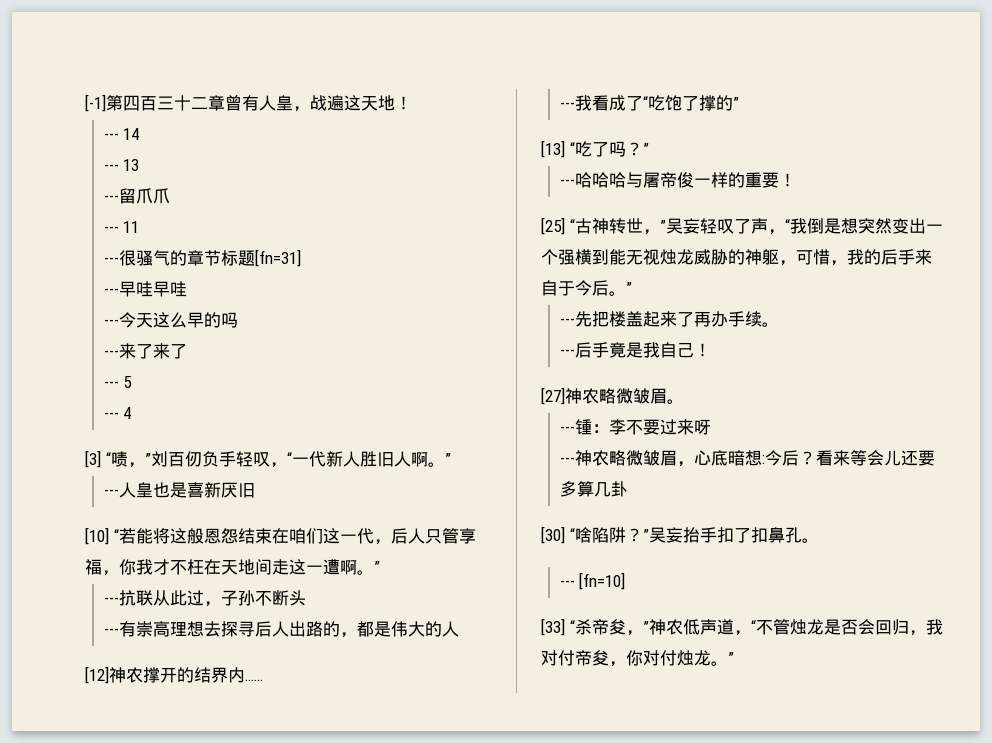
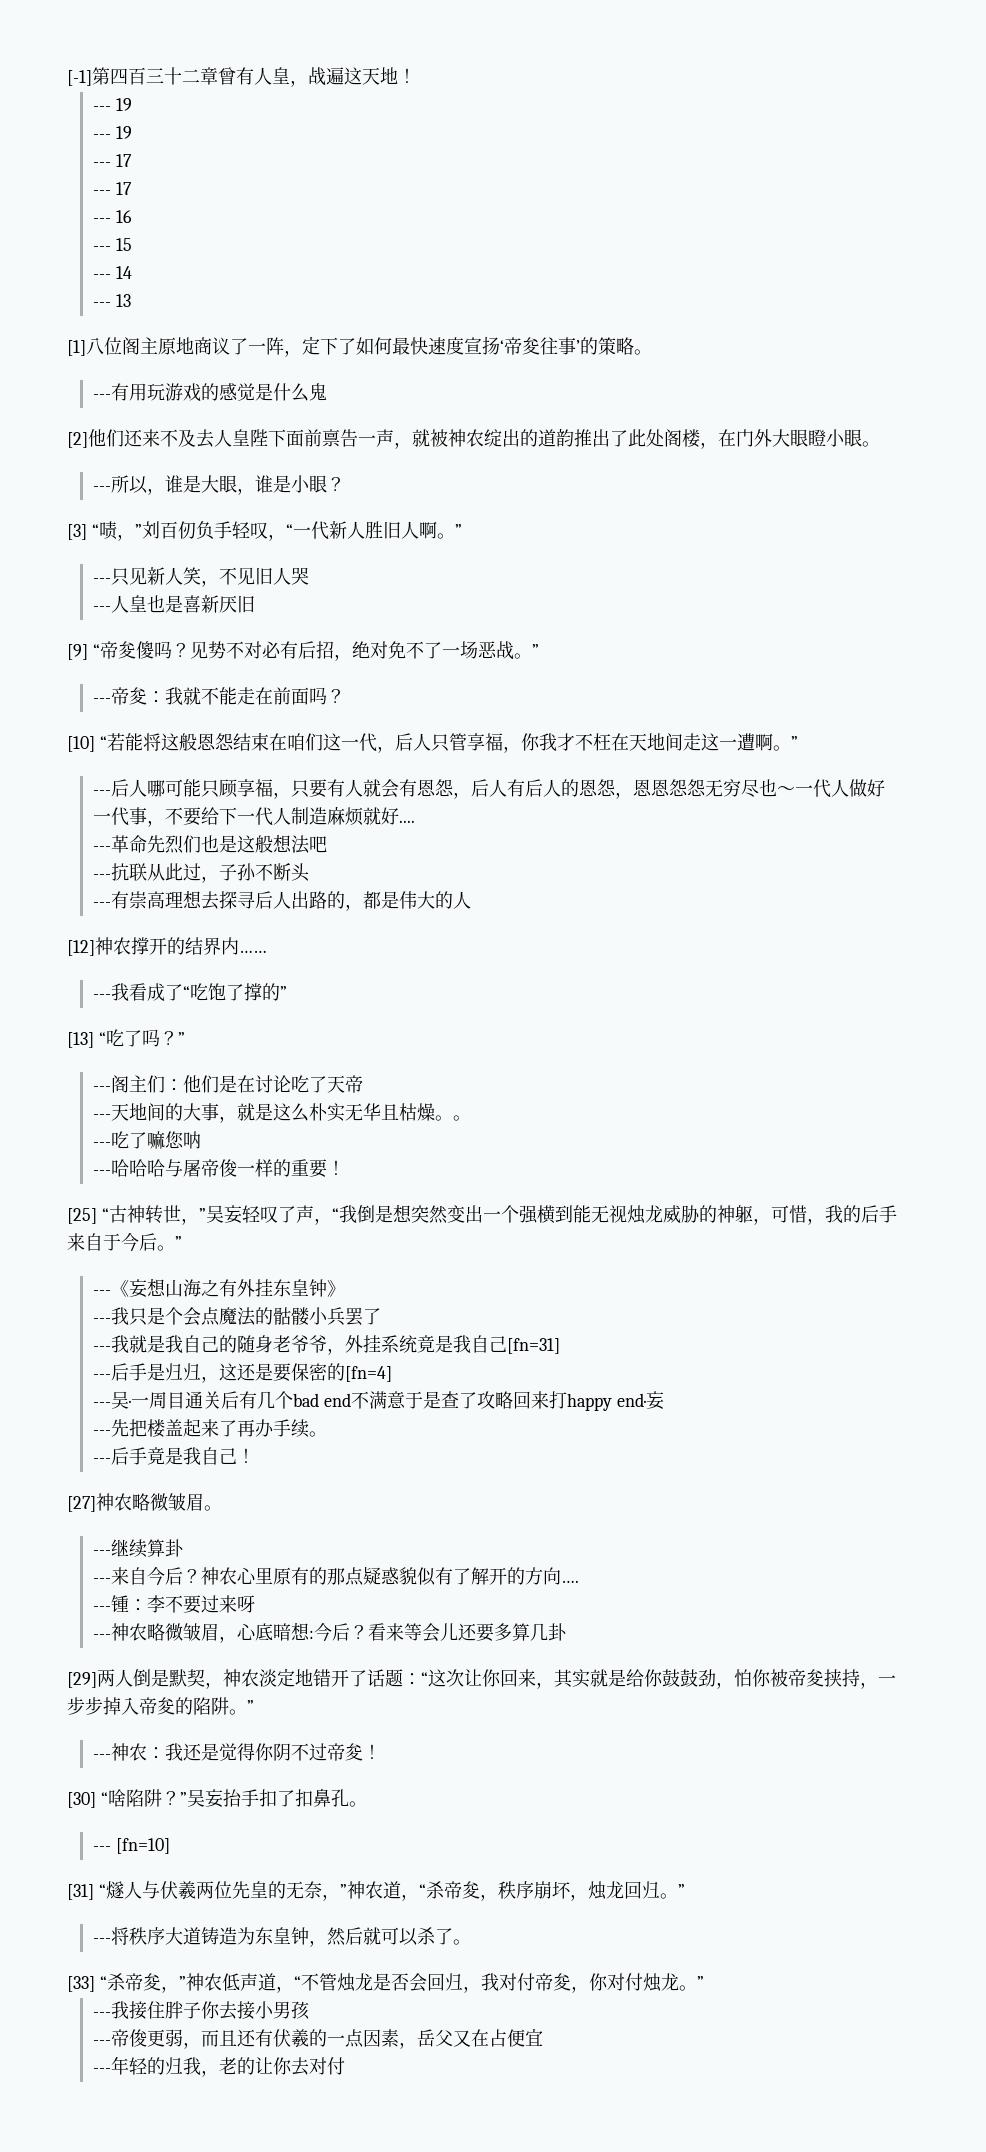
  [-1]第四百三十二章曾有人皇，战遍这天地！
+ --- 19
+ --- 19
+ --- 17
+ --- 17
+ --- 16
+ --- 15
  --- 14
  --- 13
- ---留爪爪
- --- 11
- ---很骚气的章节标题[fn=31]
- ---早哇早哇
- ---今天这么早的吗
- ---来了来了
- --- 5
- --- 4
+ [1]八位阁主原地商议了一阵，定下了如何最快速度宣扬‘帝夋往事’的策略。
+ ---有用玩游戏的感觉是什么鬼
+ [2]他们还来不及去人皇陛下面前禀告一声，就被神农绽出的道韵推出了此处阁楼，在门外大眼瞪小眼。
+ ---所以，谁是大眼，谁是小眼？
+ ---只见新人笑，不见旧人哭
+ [9] “帝夋傻吗？见势不对必有后招，绝对免不了一场恶战。”
+ ---帝夋：我就不能走在前面吗？
+ ---后人哪可能只顾享福，只要有人就会有恩怨，后人有后人的恩怨，恩恩怨怨无穷尽也～一代人做好一代事，不要给下一代人制造麻烦就好....
+ ---革命先烈们也是这般想法吧
+ ---阁主们：他们是在讨论吃了天帝
+ ---天地间的大事，就是这么朴实无华且枯燥。。
+ ---吃了嘛您呐
+ ---《妄想山海之有外挂东皇钟》
+ ---我只是个会点魔法的骷髅小兵罢了
+ ---我就是我自己的随身老爷爷，外挂系统竟是我自己[fn=31]
+ ---后手是归归，这还是要保密的[fn=4]
+ ---吴·一周目通关后有几个bad end不满意于是查了攻略回来打happy end·妄
+ ---继续算卦
+ ---来自今后？神农心里原有的那点疑惑貌似有了解开的方向….
+ [29]两人倒是默契，神农淡定地错开了话题：“这次让你回来，其实就是给你鼓鼓劲，怕你被帝夋挟持，一步步掉入帝夋的陷阱。”
+ ---神农：我还是觉得你阴不过帝夋！
+ [31] “燧人与伏羲两位先皇的无奈，”神农道，“杀帝夋，秩序崩坏，烛龙回归。”
+ ---将秩序大道铸造为东皇钟，然后就可以杀了。
+ ---我接住胖子你去接小男孩
+ ---帝俊更弱，而且还有伏羲的一点因素，岳父又在占便宜
+ ---年轻的归我，老的让你去对付

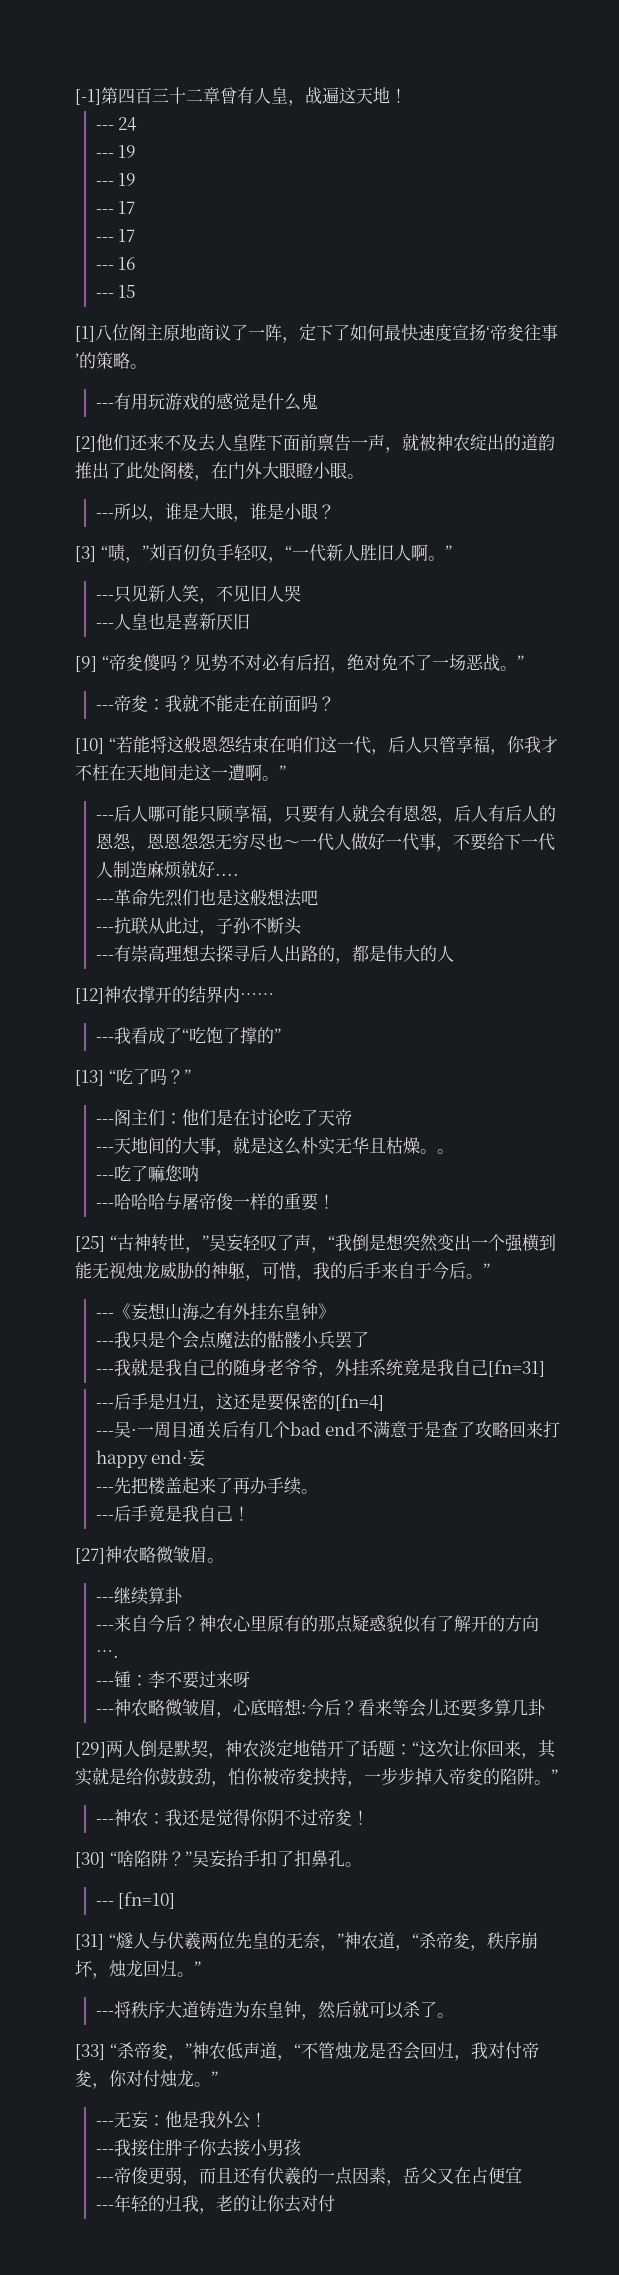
+ --- 24
- --- 14
- --- 13
+ ---无妄：他是我外公！

